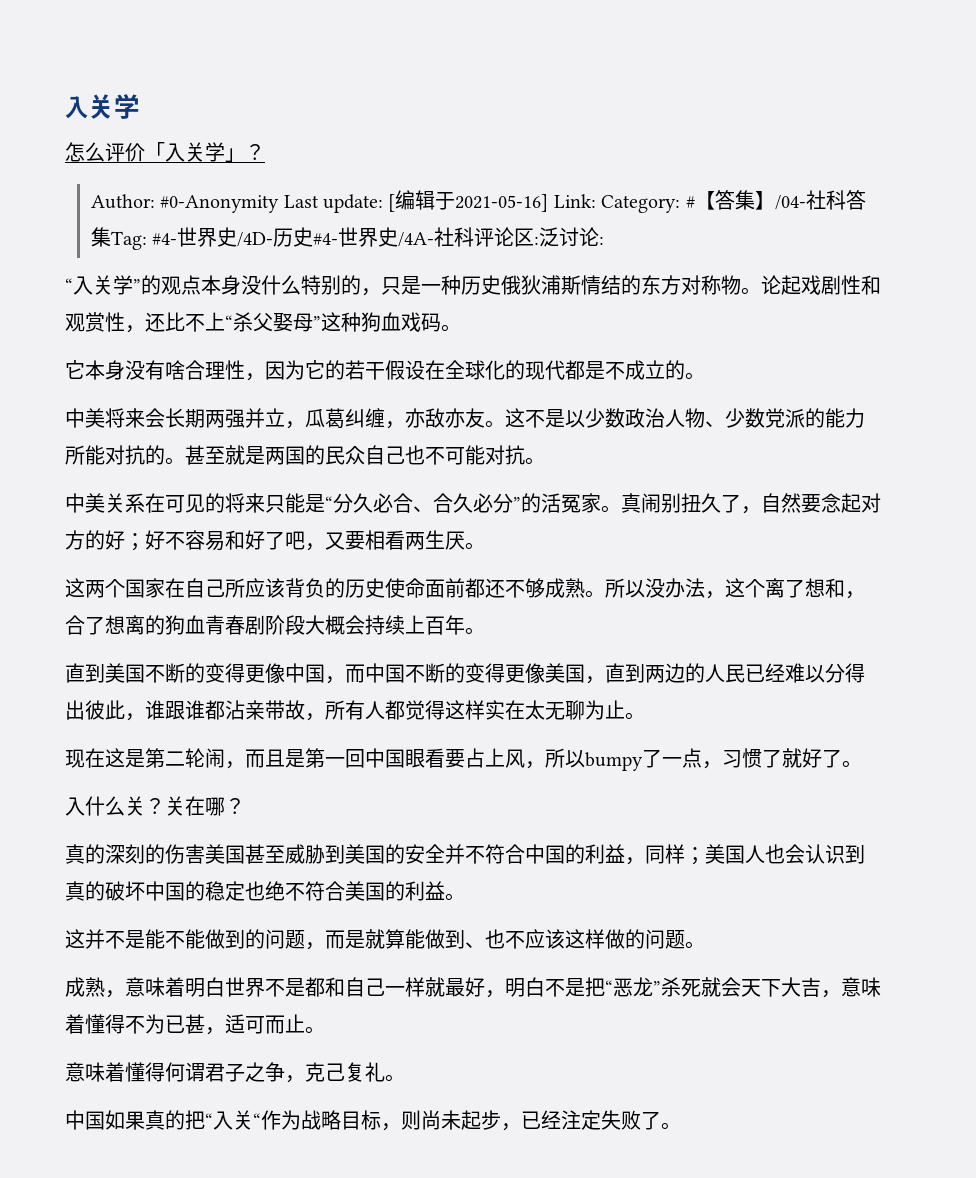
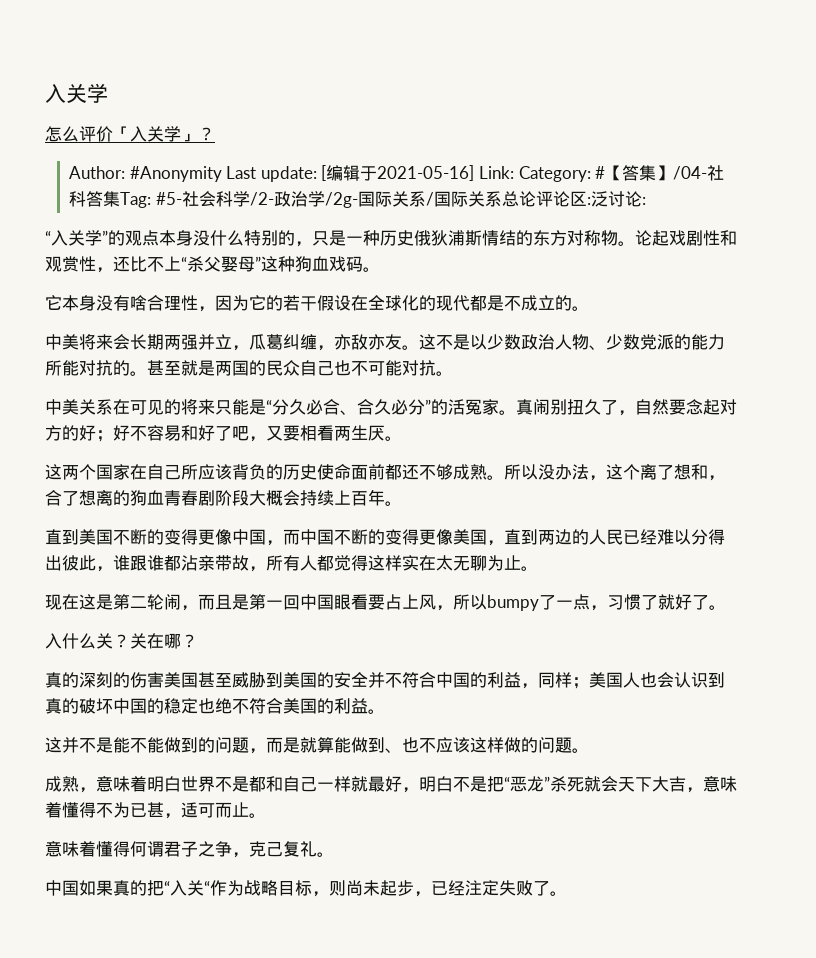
- Author: #0-Anonymity Last update: [编辑于2021-05-16] Link: Category: #【答集】/04-社科答集Tag: #4-世界史/4D-历史#4-世界史/4A-社科评论区:泛讨论:
+ Author: #Anonymity Last update: [编辑于2021-05-16] Link: Category: #【答集】/04-社科答集Tag: #5-社会科学/2-政治学/2g-国际关系/国际关系总论评论区:泛讨论:

